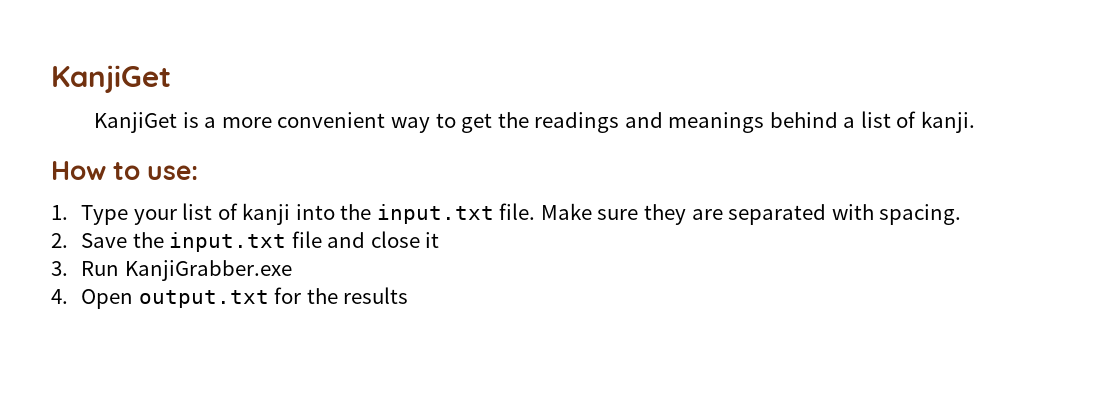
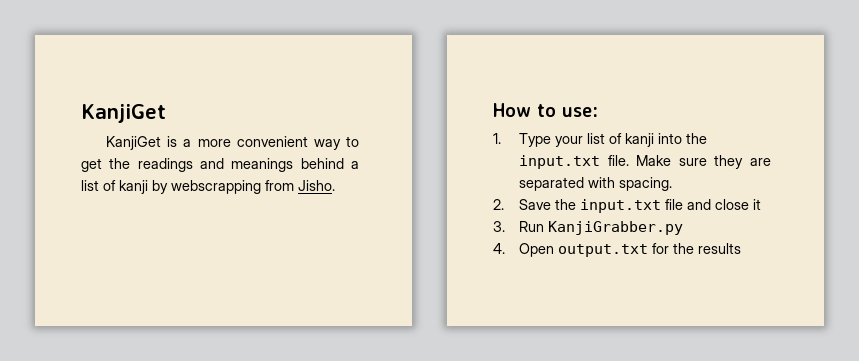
- KanjiGet is a more convenient way to get the readings and meanings behind a list of kanji.
+ KanjiGet is a more convenient way to get the readings and meanings behind a list of kanji by webscrapping from Jisho.
- 3. Run KanjiGrabber.exe
+ 3. Run KanjiGrabber.py

